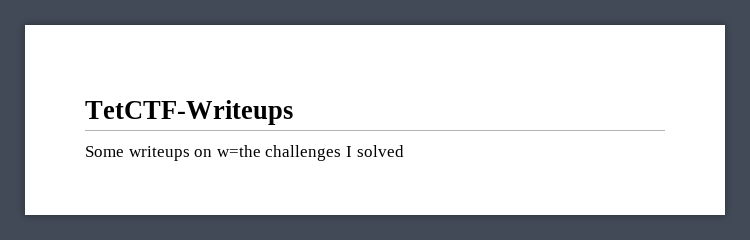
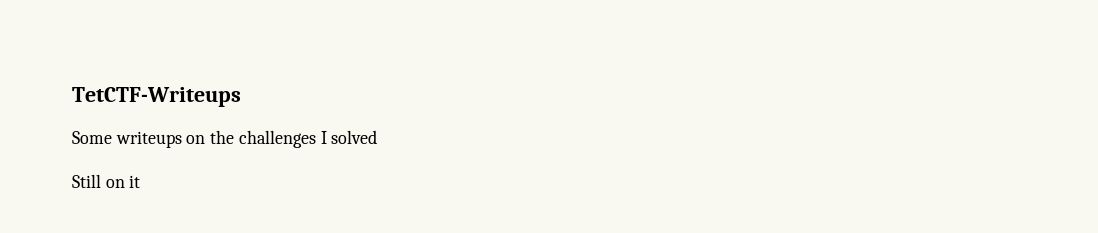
- Some writeups on w=the challenges I solved
+ Some writeups on the challenges I solved
+ Still on it

